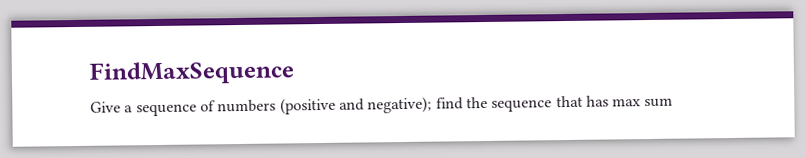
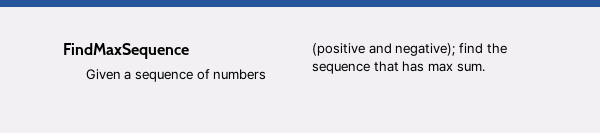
- Give a sequence of numbers (positive and negative); find the sequence that has max sum
+ Given a sequence of numbers (positive and negative); find the sequence that has max sum.

